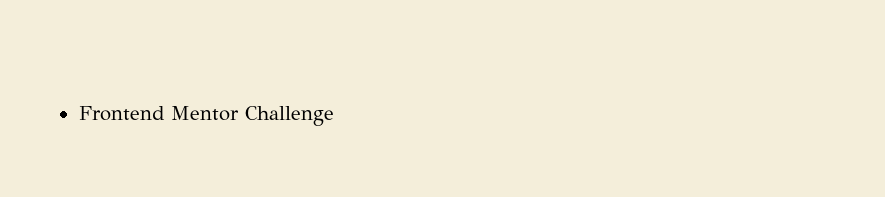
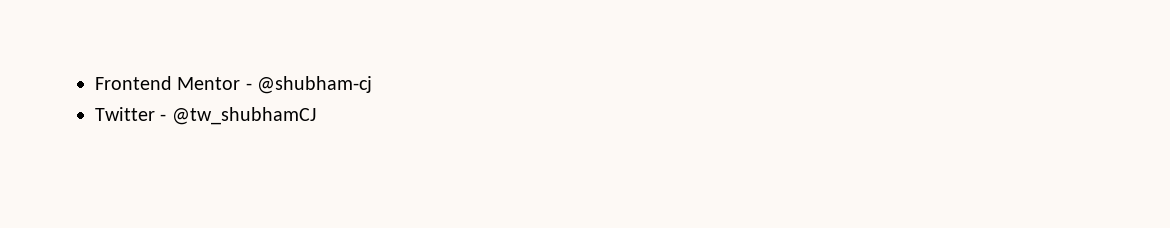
- Frontend Mentor Challenge
+ Frontend Mentor - @shubham-cj
+ Twitter - @tw_shubhamCJ

